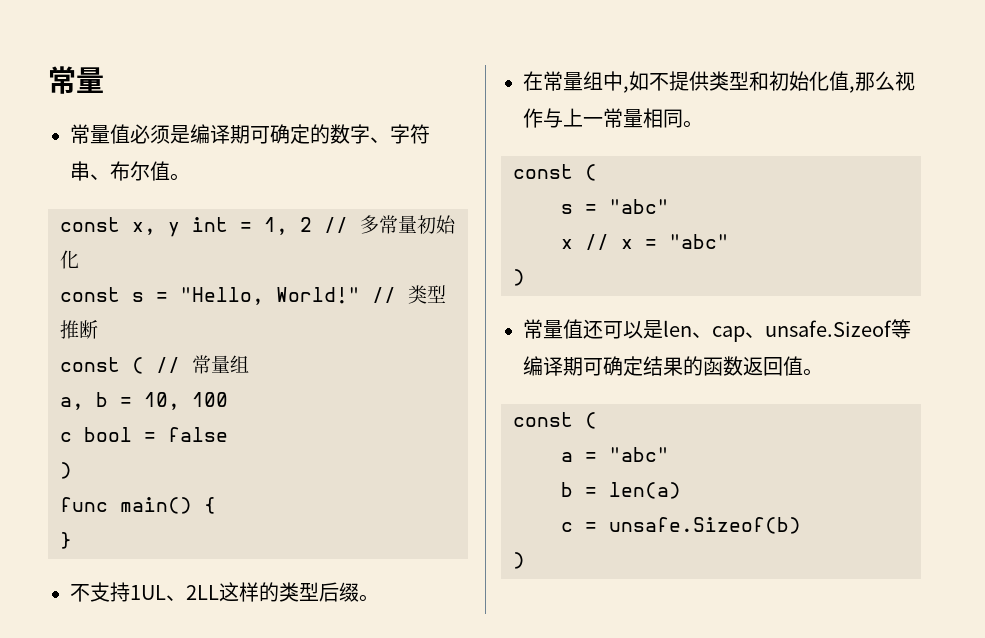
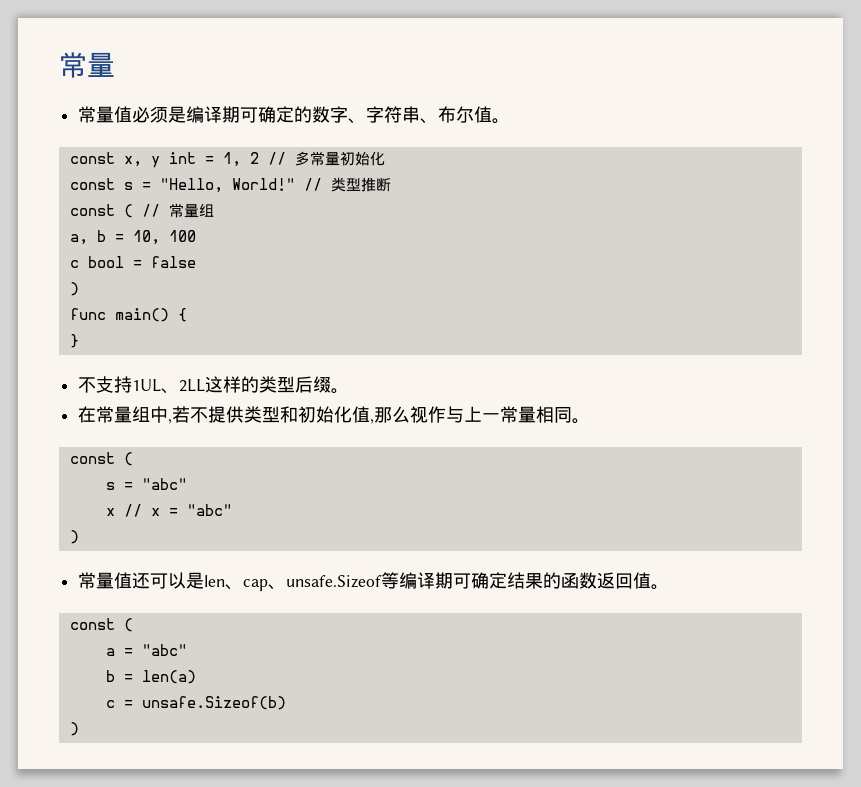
- 在常量组中,如不提供类型和初始化值,那么视作与上一常量相同。
+ 在常量组中,若不提供类型和初始化值,那么视作与上一常量相同。

